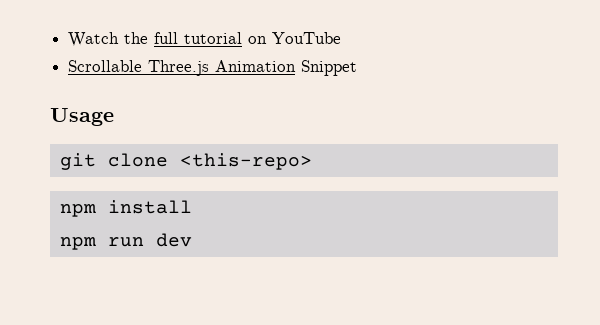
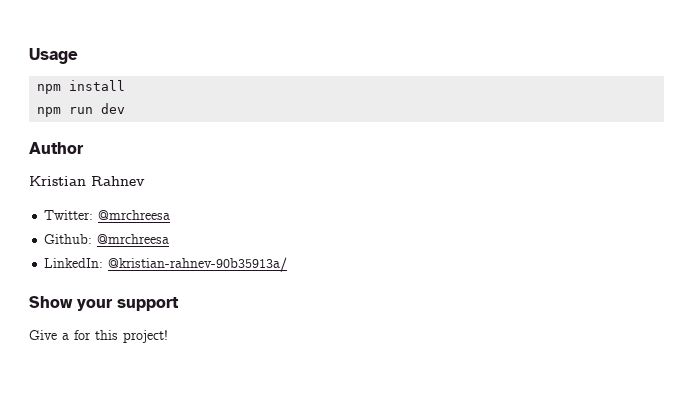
- Watch the full tutorial on YouTube
- Scrollable Three.js Animation Snippet
  Usage
- git clone <this-repo>
+ Author
+ Kristian Rahnev
+ Twitter: @mrchreesa
+ Github: @mrchreesa
+ LinkedIn: @kristian-rahnev-90b35913a/
+ Show your support
+ Give a for this project!

